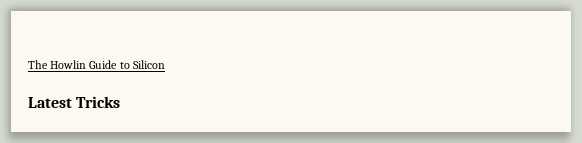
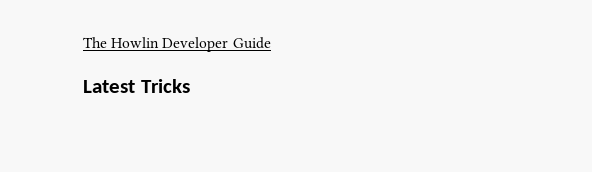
- The Howlin Guide to Silicon
+ The Howlin Developer Guide

